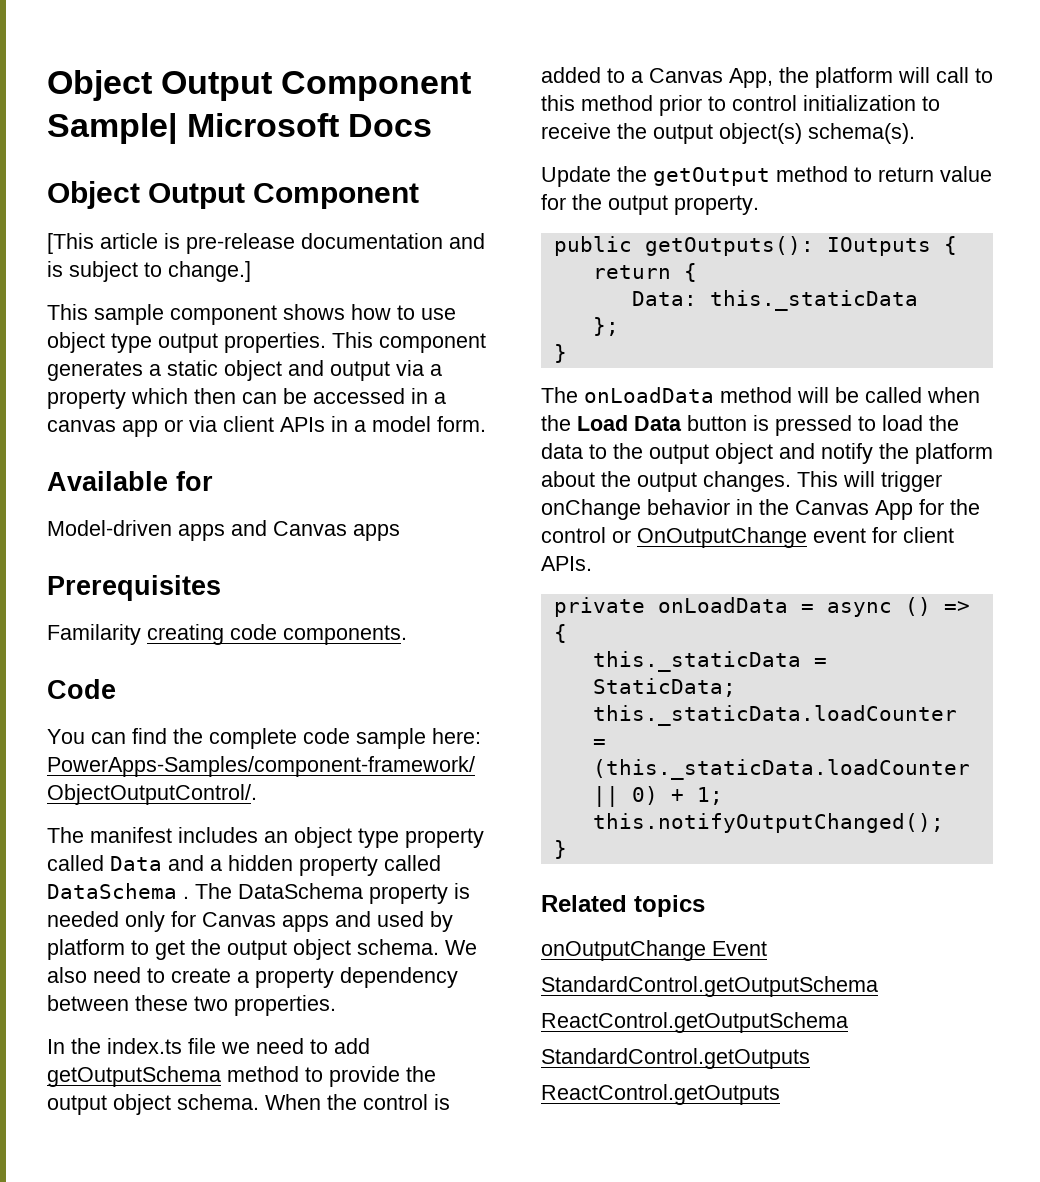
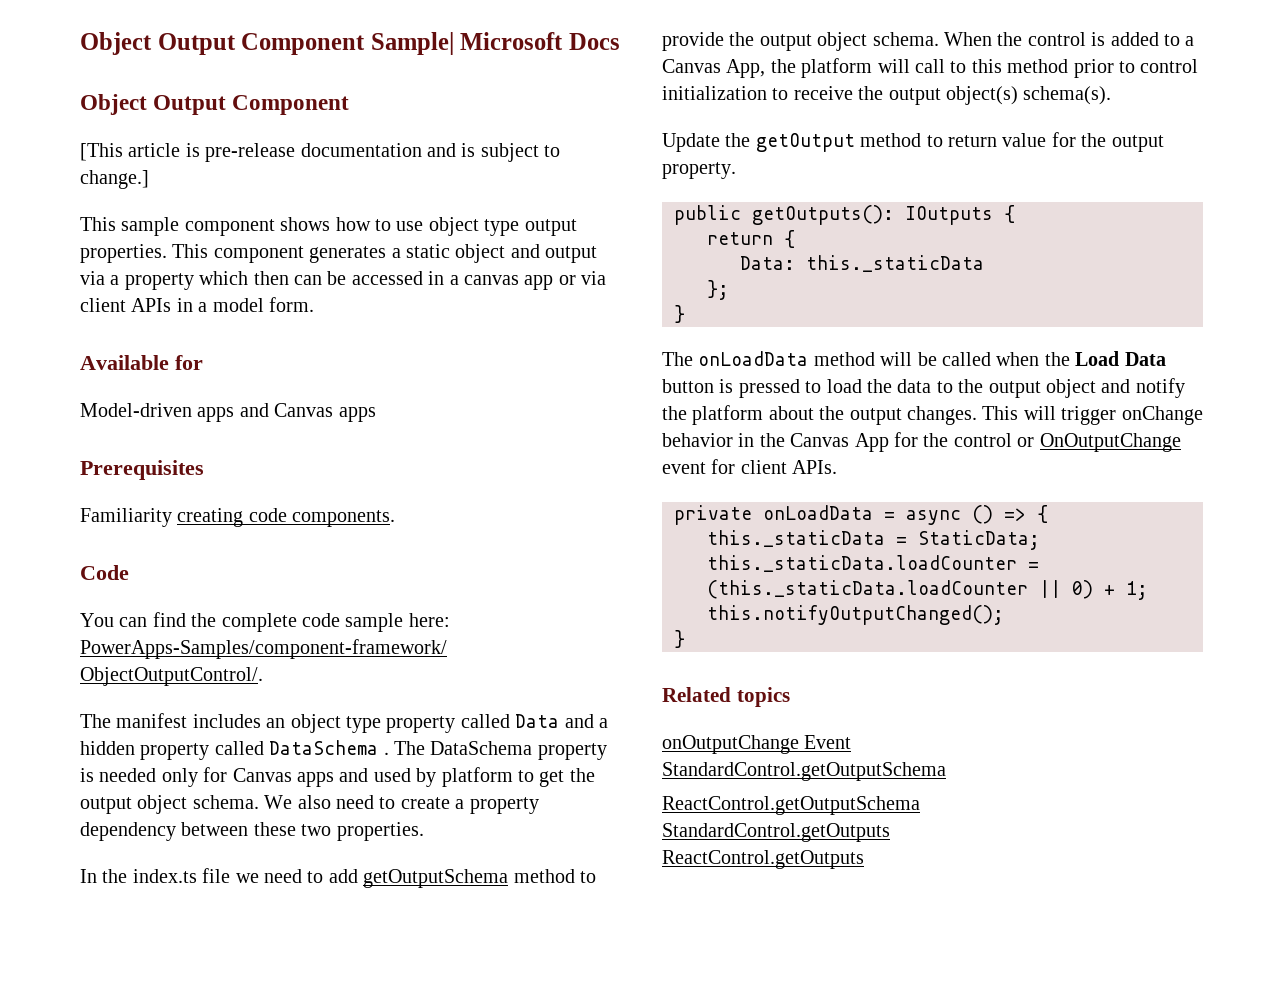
- Familarity creating code components.
+ Familiarity creating code components.

